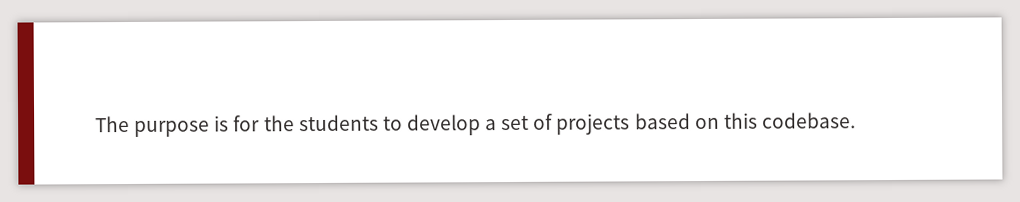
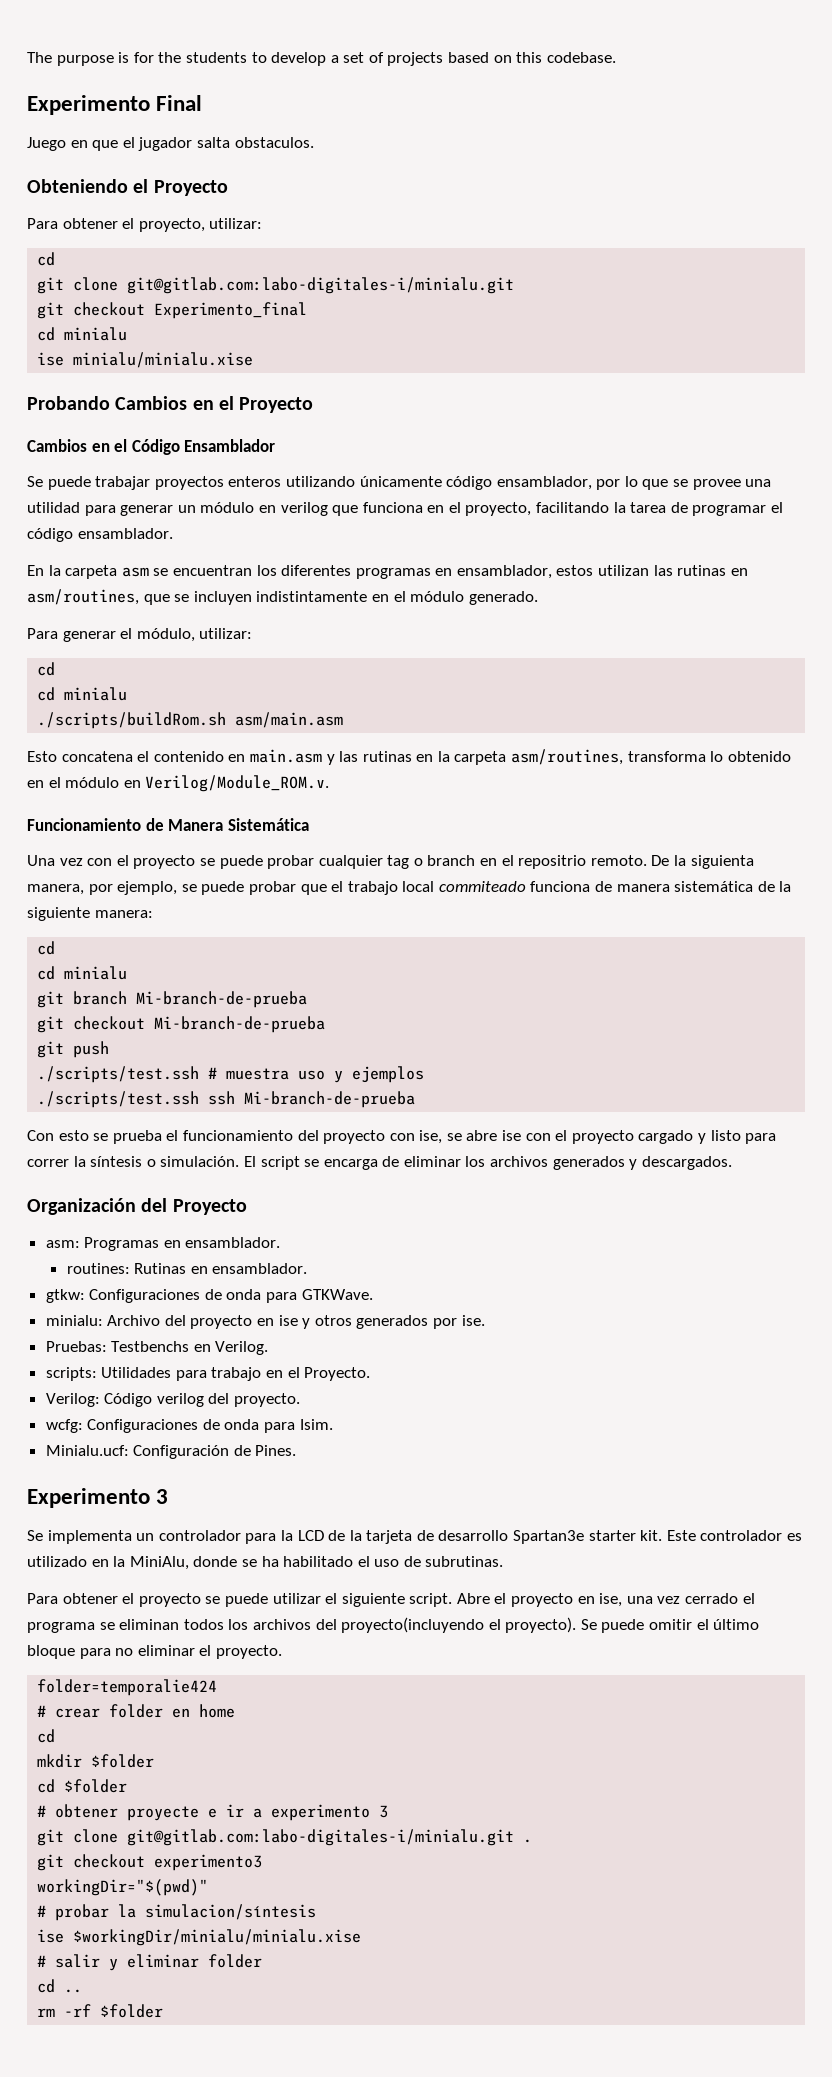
+ Experimento Final
+ Juego en que el jugador salta obstaculos.
+ Obteniendo el Proyecto
+ Para obtener el proyecto, utilizar:
+ cd
+ git clone git@gitlab.com:labo-digitales-i/minialu.git
+ git checkout Experimento_final
+ cd minialu
+ ise minialu/minialu.xise
+ Probando Cambios en el Proyecto
+ Cambios en el Código Ensamblador
+ Se puede trabajar proyectos enteros utilizando únicamente código ensamblador, por lo que se provee una utilidad para generar un módulo en verilog que funciona en el proyecto, facilitando la tarea de programar el código ensamblador.
+ En la carpeta asm se encuentran los diferentes programas en ensamblador, estos utilizan las rutinas en asm/routines, que se incluyen indistintamente en el módulo generado.
+ Para generar el módulo, utilizar:
+ cd
+ cd minialu
+ ./scripts/buildRom.sh asm/main.asm
+ Esto concatena el contenido en main.asm y las rutinas en la carpeta asm/routines, transforma lo obtenido en el módulo en Verilog/Module_ROM.v.
+ Funcionamiento de Manera Sistemática
+ Una vez con el proyecto se puede probar cualquier tag o branch en el repositrio remoto. De la siguienta manera, por ejemplo, se puede probar que el trabajo local commiteado funciona de manera sistemática de la siguiente manera:
+ cd
+ cd minialu
+ git branch Mi-branch-de-prueba
+ git checkout Mi-branch-de-prueba
+ git push
+ ./scripts/test.ssh # muestra uso y ejemplos
+ ./scripts/test.ssh ssh Mi-branch-de-prueba
+ Con esto se prueba el funcionamiento del proyecto con ise, se abre ise con el proyecto cargado y listo para correr la síntesis o simulación. El script se encarga de eliminar los archivos generados y descargados.
+ Organización del Proyecto
+ asm: Programas en ensamblador.
+ routines: Rutinas en ensamblador.
+ gtkw: Configuraciones de onda para GTKWave.
+ minialu: Archivo del proyecto en ise y otros generados por ise.
+ Pruebas: Testbenchs en Verilog.
+ scripts: Utilidades para trabajo en el Proyecto.
+ Verilog: Código verilog del proyecto.
+ wcfg: Configuraciones de onda para Isim.
+ Minialu.ucf: Configuración de Pines.
+ Experimento 3
+ Se implementa un controlador para la LCD de la tarjeta de desarrollo Spartan3e starter kit. Este controlador es utilizado en la MiniAlu, donde se ha habilitado el uso de subrutinas.
+ Para obtener el proyecto se puede utilizar el siguiente script. Abre el proyecto en ise, una vez cerrado el programa se eliminan todos los archivos del proyecto(incluyendo el proyecto). Se puede omitir el último bloque para no eliminar el proyecto.
+ folder=temporalie424
+ # crear folder en home
+ cd
+ mkdir $folder
+ cd $folder
+ # obtener proyecte e ir a experimento 3
+ git clone git@gitlab.com:labo-digitales-i/minialu.git .
+ git checkout experimento3
+ workingDir="$(pwd)"
+ # probar la simulacion/síntesis
+ ise $workingDir/minialu/minialu.xise
+ # salir y eliminar folder
+ cd ..
+ rm -rf $folder

